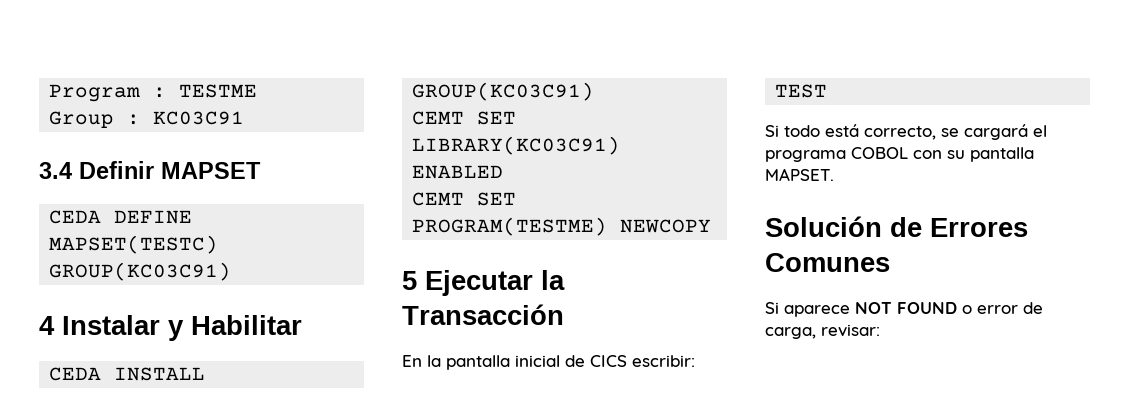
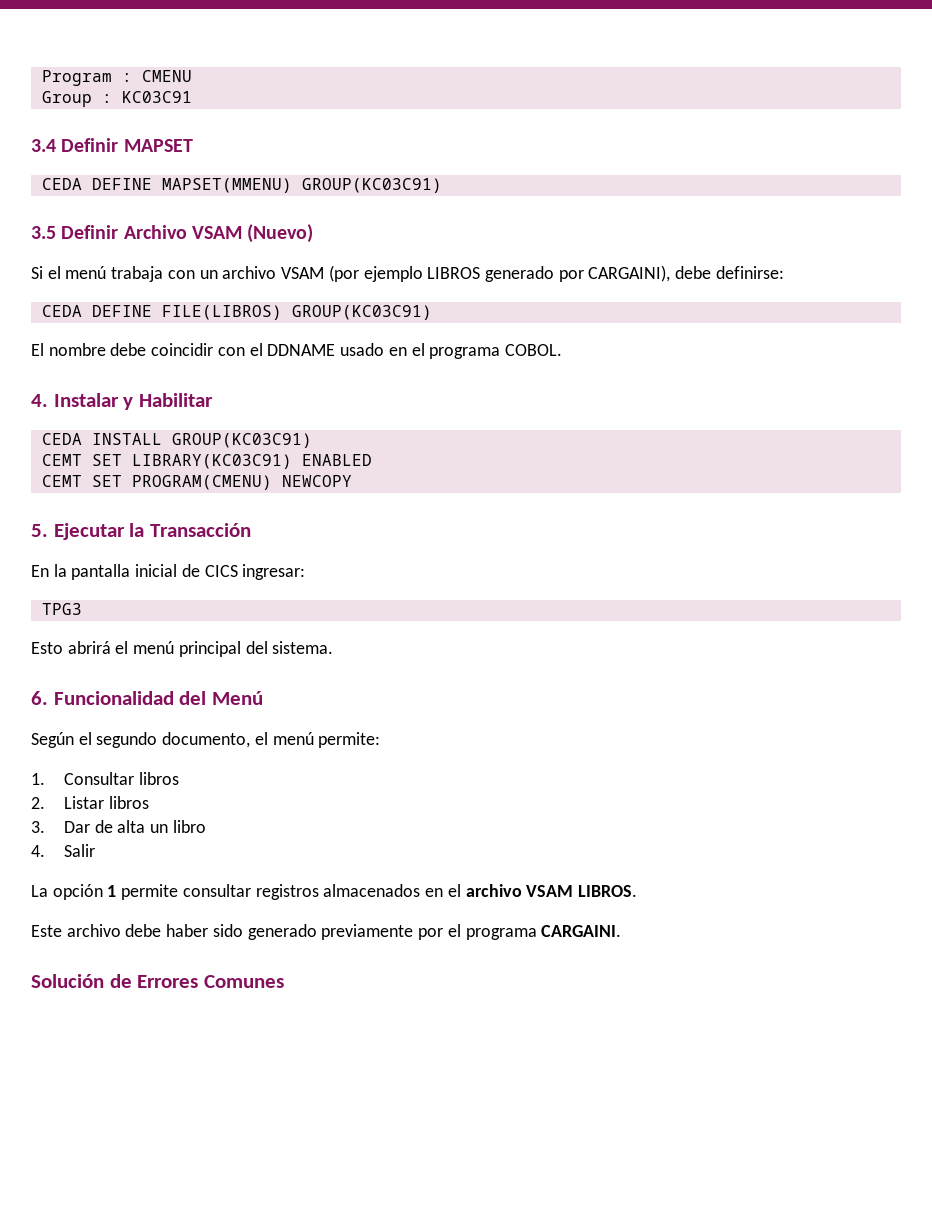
- Program : TESTME
+ Program : CMENU
- CEDA DEFINE MAPSET(TESTC) GROUP(KC03C91)
- 4 Instalar y Habilitar
+ CEDA DEFINE MAPSET(MMENU) GROUP(KC03C91)
+ 3.5 Definir Archivo VSAM (Nuevo)
+ Si el menú trabaja con un archivo VSAM (por ejemplo LIBROS generado por CARGAINI), debe definirse:
+ CEDA DEFINE FILE(LIBROS) GROUP(KC03C91)
+ El nombre debe coincidir con el DDNAME usado en el programa COBOL.
+ 4. Instalar y Habilitar
- CEMT SET PROGRAM(TESTME) NEWCOPY
+ CEMT SET PROGRAM(CMENU) NEWCOPY
- 5 Ejecutar la Transacción
+ 5. Ejecutar la Transacción
- En la pantalla inicial de CICS escribir:
- TEST
- Si todo está correcto, se cargará el programa COBOL con su pantalla MAPSET.
+ En la pantalla inicial de CICS ingresar:
+ TPG3
+ Esto abrirá el menú principal del sistema.
+ 6. Funcionalidad del Menú
+ Según el segundo documento, el menú permite:
+ 1. Consultar libros
+ 2. Listar libros
+ 3. Dar de alta un libro
+ 4. Salir
+ La opción 1 permite consultar registros almacenados en el archivo VSAM LIBROS.
+ Este archivo debe haber sido generado previamente por el programa CARGAINI.
  Solución de Errores Comunes
- Si aparece NOT FOUND o error de carga, revisar:

